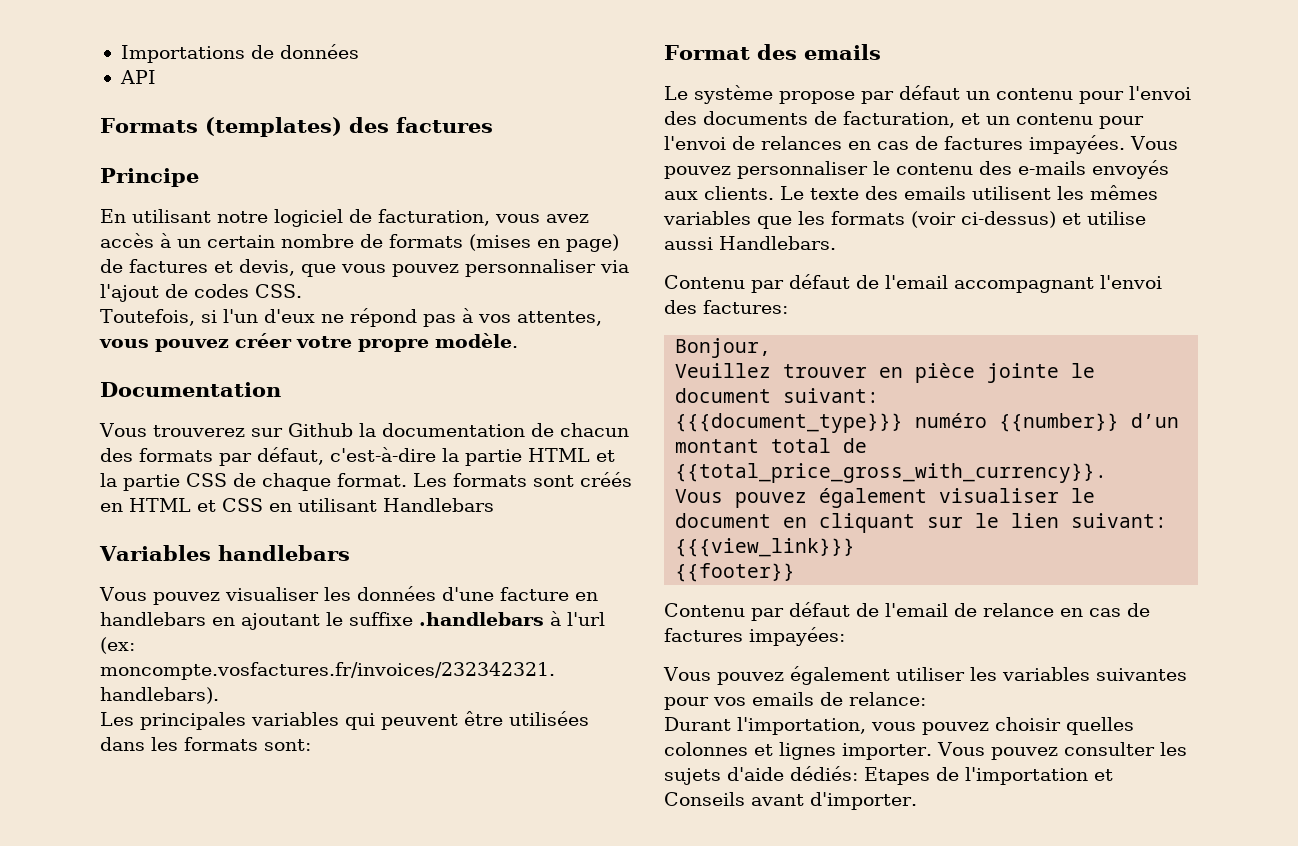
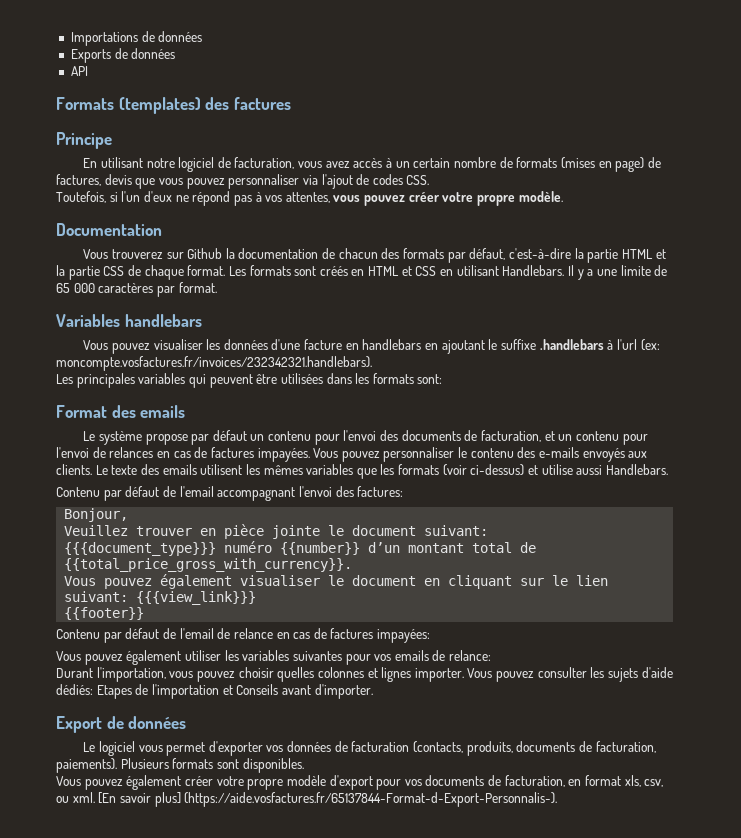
+ Exports de données
- En utilisant notre logiciel de facturation, vous avez accès à un certain nombre de formats (mises en page) de factures et devis, que vous pouvez personnaliser via l'ajout de codes CSS.
+ En utilisant notre logiciel de facturation, vous avez accès à un certain nombre de formats (mises en page) de factures, devis que vous pouvez personnaliser via l'ajout de codes CSS.
- Les formats sont créés en HTML et CSS en utilisant Handlebars
+ Les formats sont créés en HTML et CSS en utilisant Handlebars. Il y a une limite de 65 000 caractères par format.
+ Export de données
+ Le logiciel vous permet d'exporter vos données de facturation (contacts, produits, documents de facturation, paiements). Plusieurs formats sont disponibles.
+ Vous pouvez également créer votre propre modèle d'export pour vos documents de facturation, en format xls, csv, ou xml. [En savoir plus] (https://aide.vosfactures.fr/65137844-Format-d-Export-Personnalis-).

